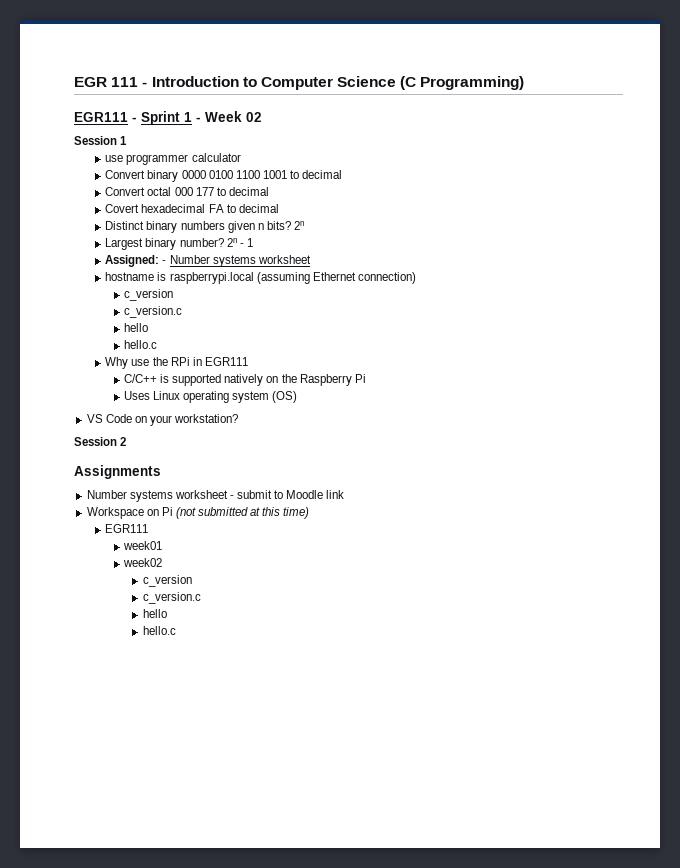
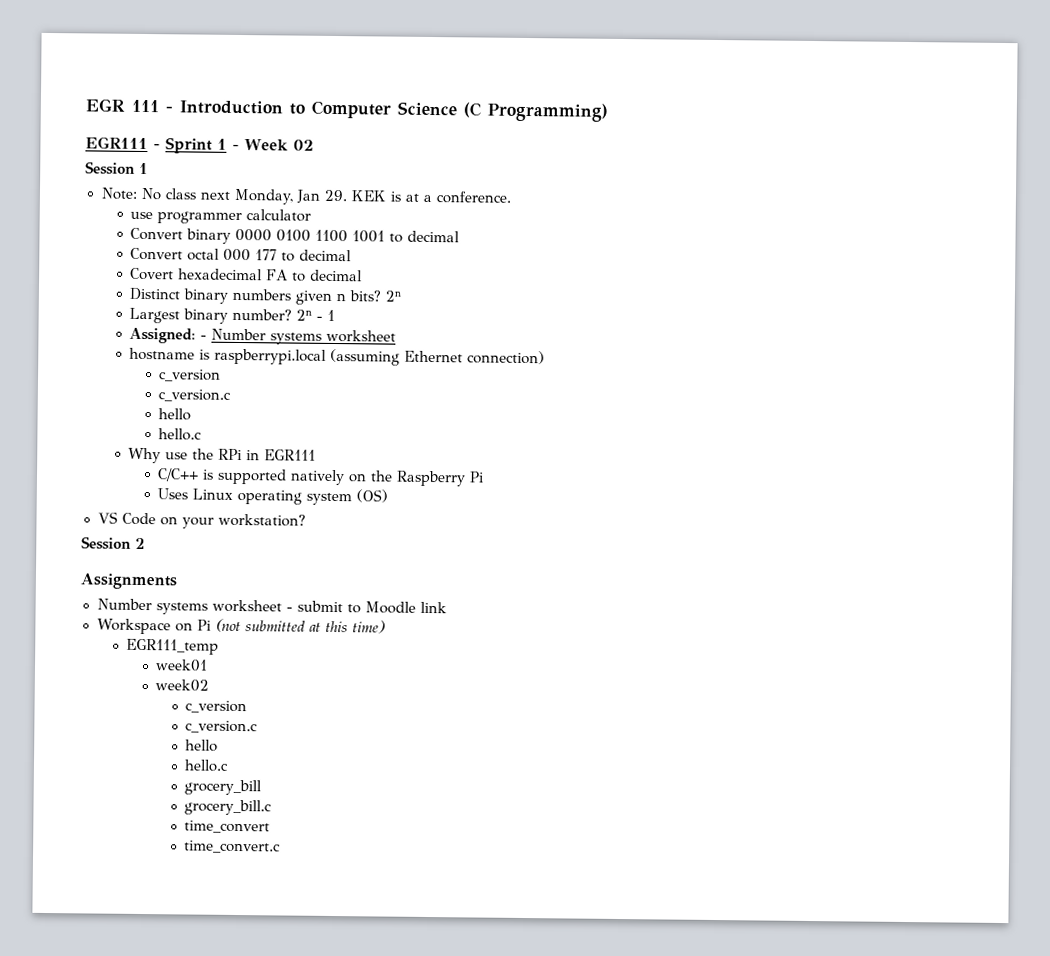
+ Note: No class next Monday, Jan 29. KEK is at a conference.
  Workspace on Pi (not submitted at this time)
- EGR111
+ EGR111_temp
+ grocery_bill
+ grocery_bill.c
+ time_convert
+ time_convert.c

